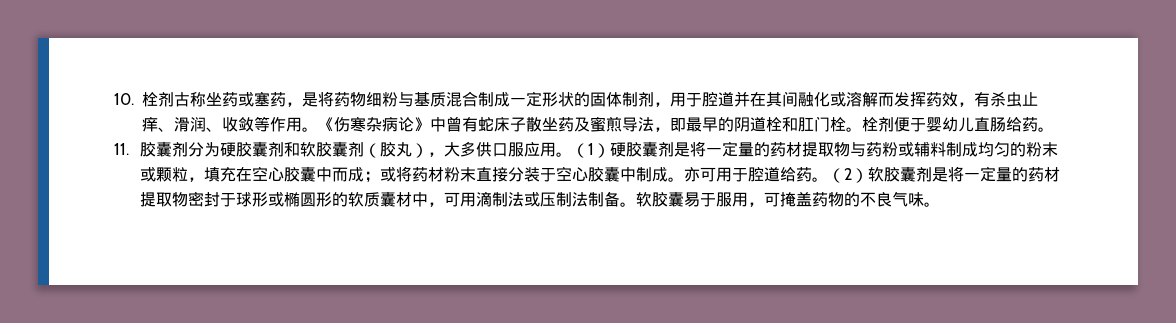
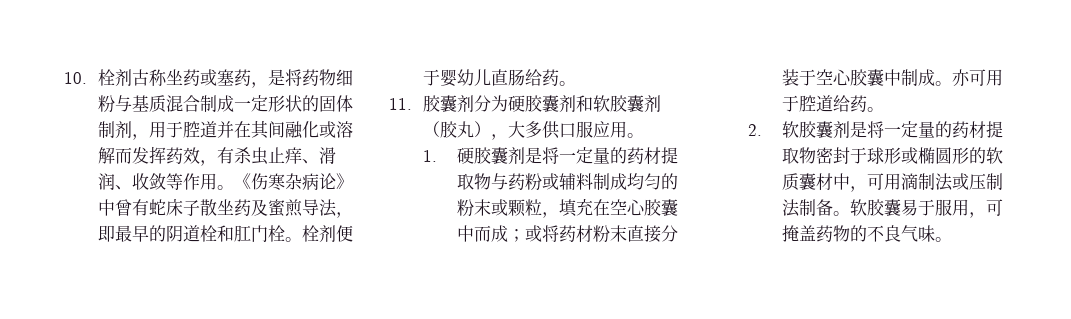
- 11.胶囊剂分为硬胶囊剂和软胶囊剂（胶丸），大多供口服应用。（1）硬胶囊剂是将一定量的药材提取物与药粉或辅料制成均匀的粉末或颗粒，填充在空心胶囊中而成；或将药材粉末直接分装于空心胶囊中制成。
+ 11.胶囊剂分为硬胶囊剂和软胶囊剂（胶丸），大多供口服应用。
+ 1.硬胶囊剂是将一定量的药材提取物与药粉或辅料制成均匀的粉末或颗粒，填充在空心胶囊中而成；或将药材粉末直接分装于空心胶囊中制成。
- 亦可用于腔道给药。（2）软胶囊剂是将一定量的药材提取物密封于球形或椭圆形的软质囊材中，可用滴制法或压制法制备。
+ 亦可用于腔道给药。
+ 2.软胶囊剂是将一定量的药材提取物密封于球形或椭圆形的软质囊材中，可用滴制法或压制法制备。

